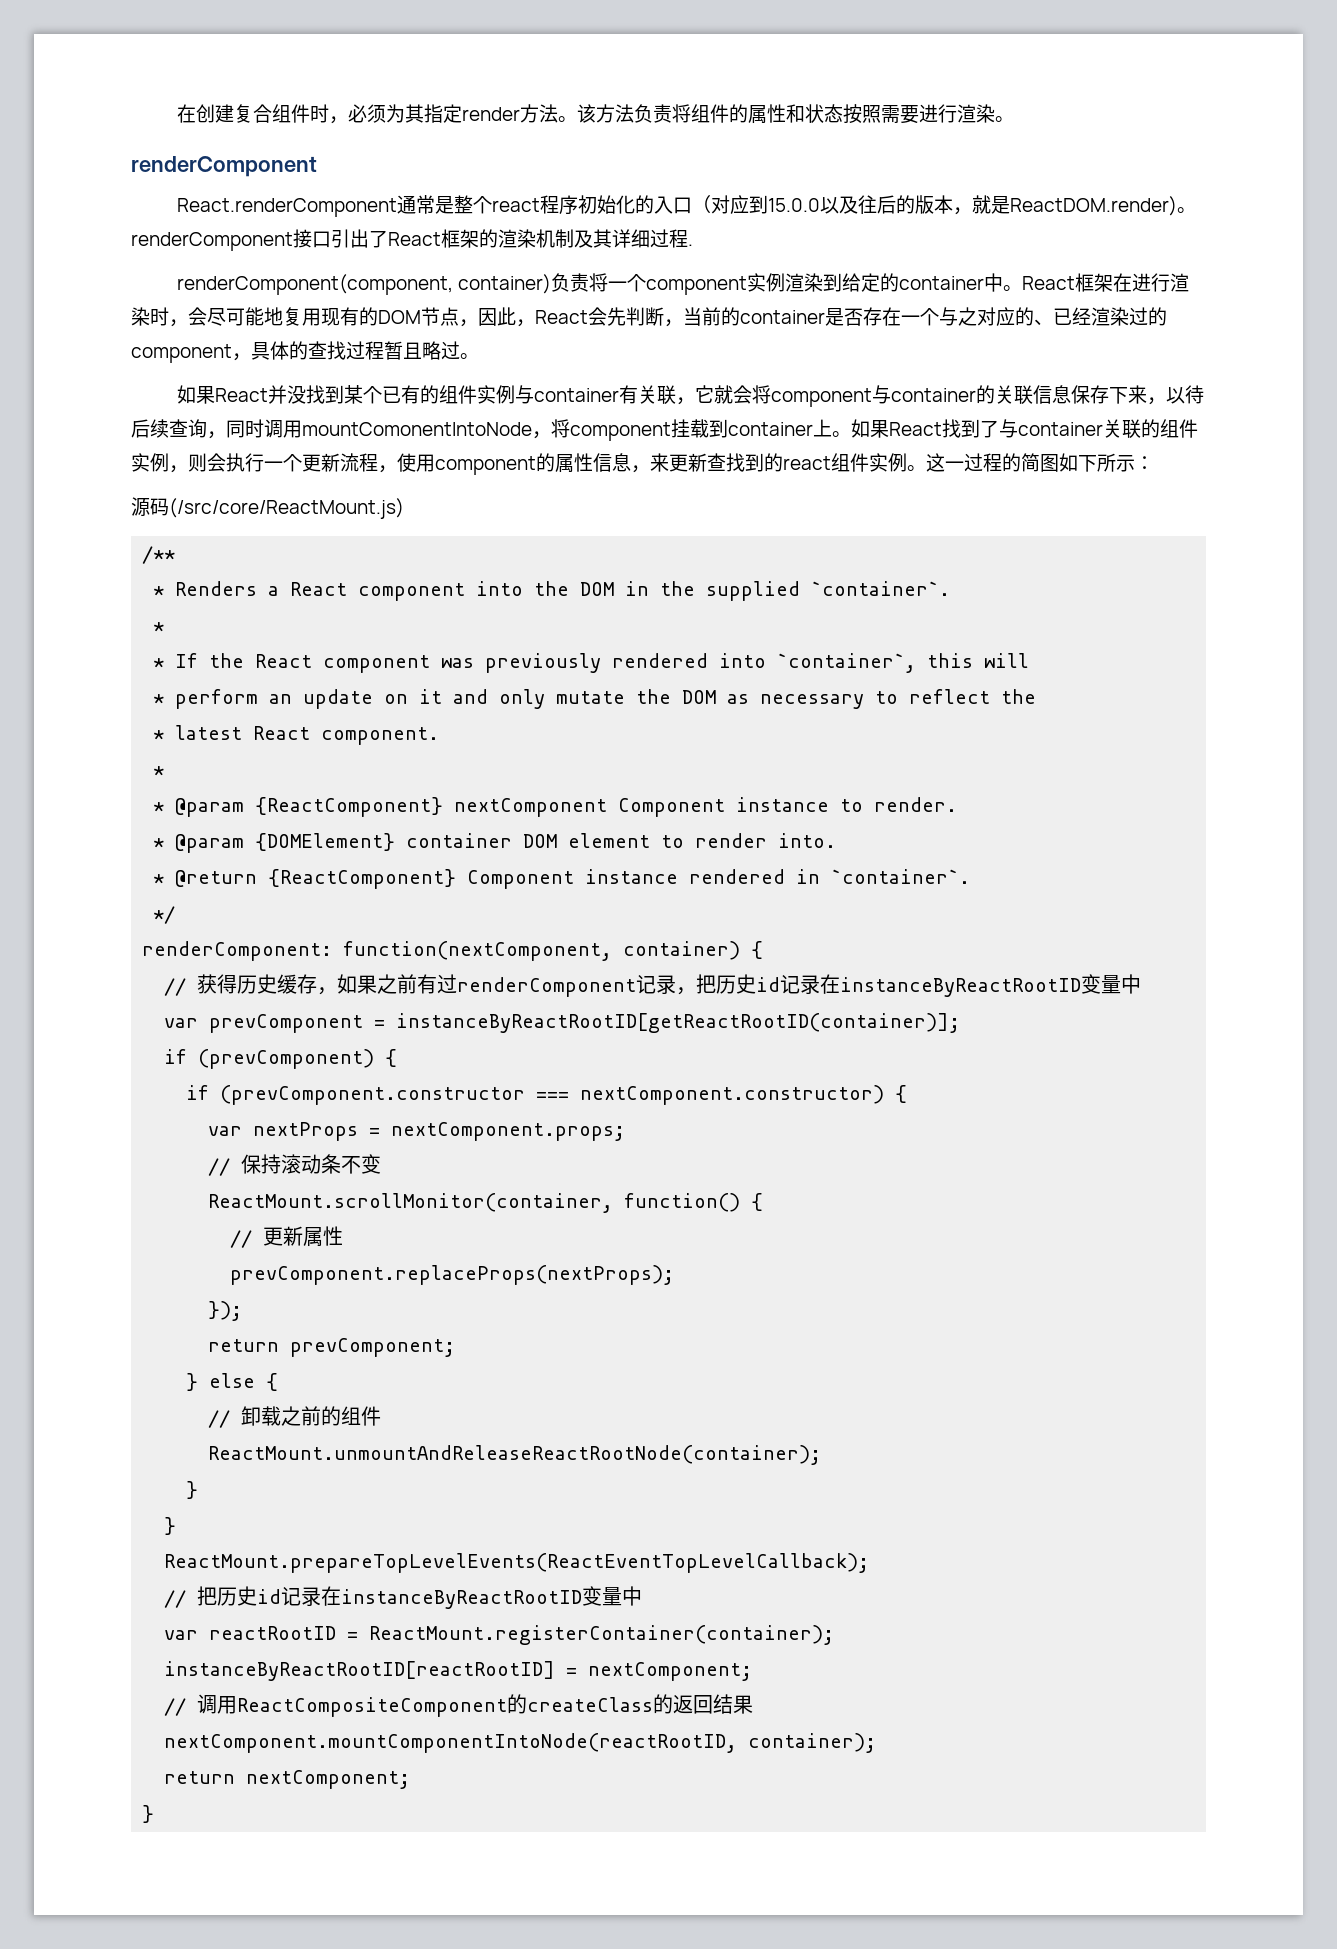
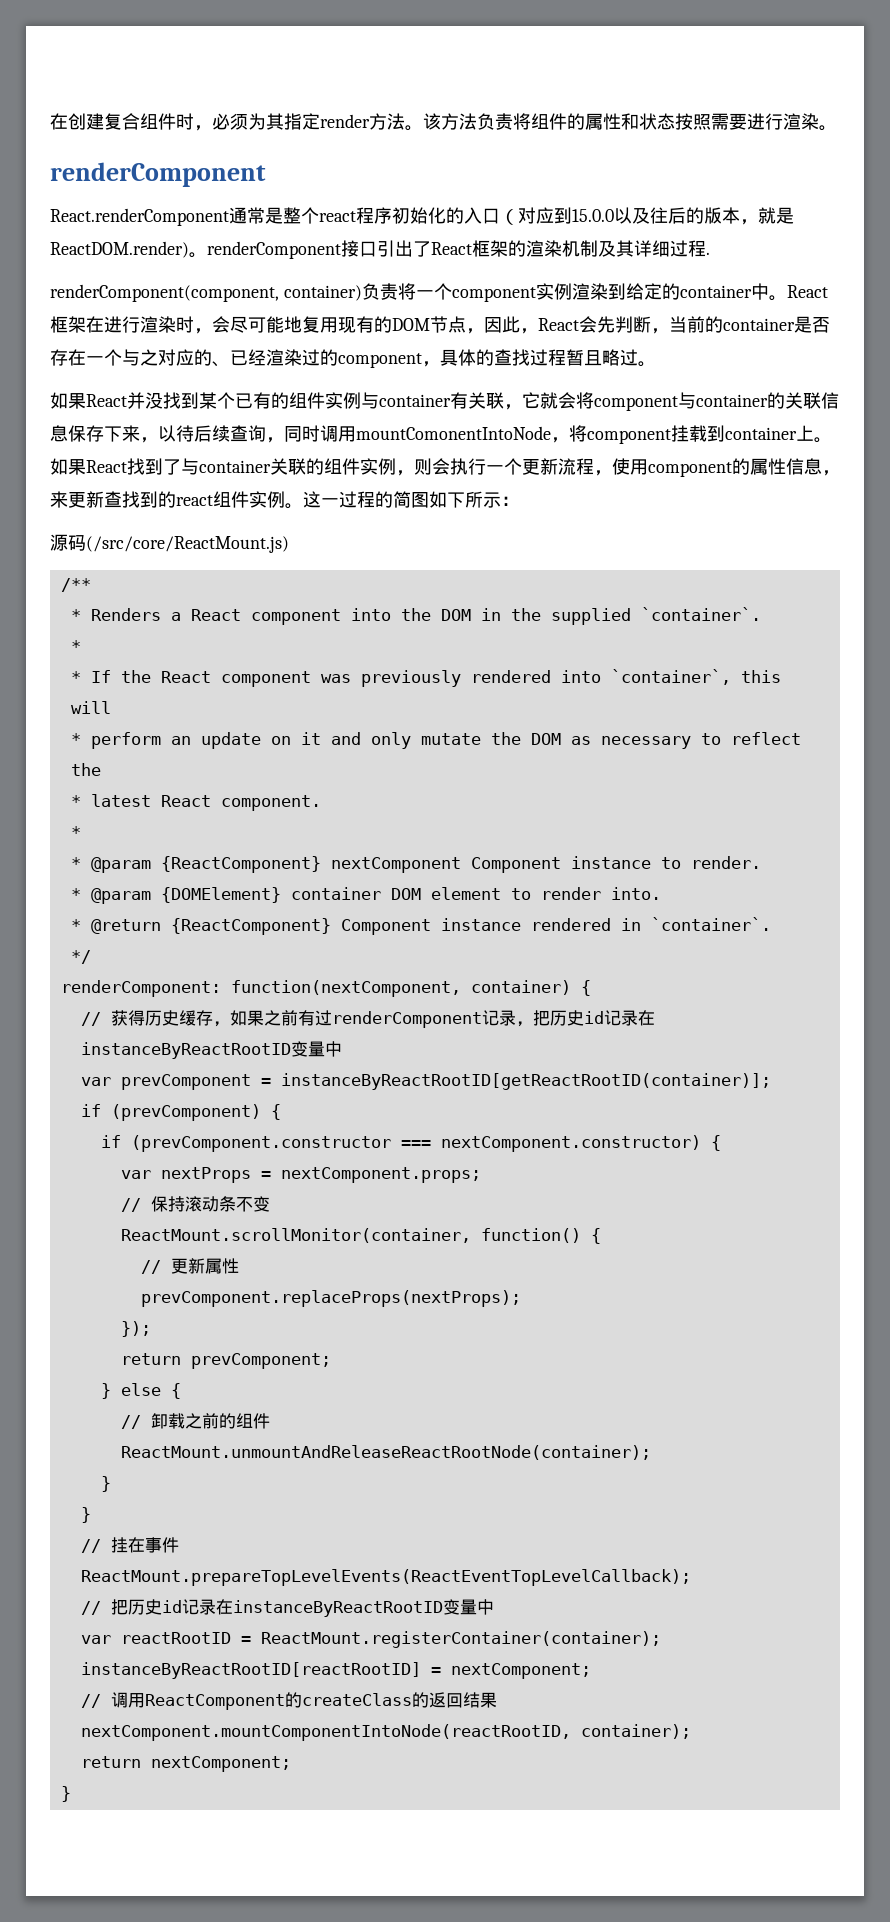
+ // 挂在事件
- // 调用ReactCompositeComponent的createClass的返回结果
+ // 调用ReactComponent的createClass的返回结果

